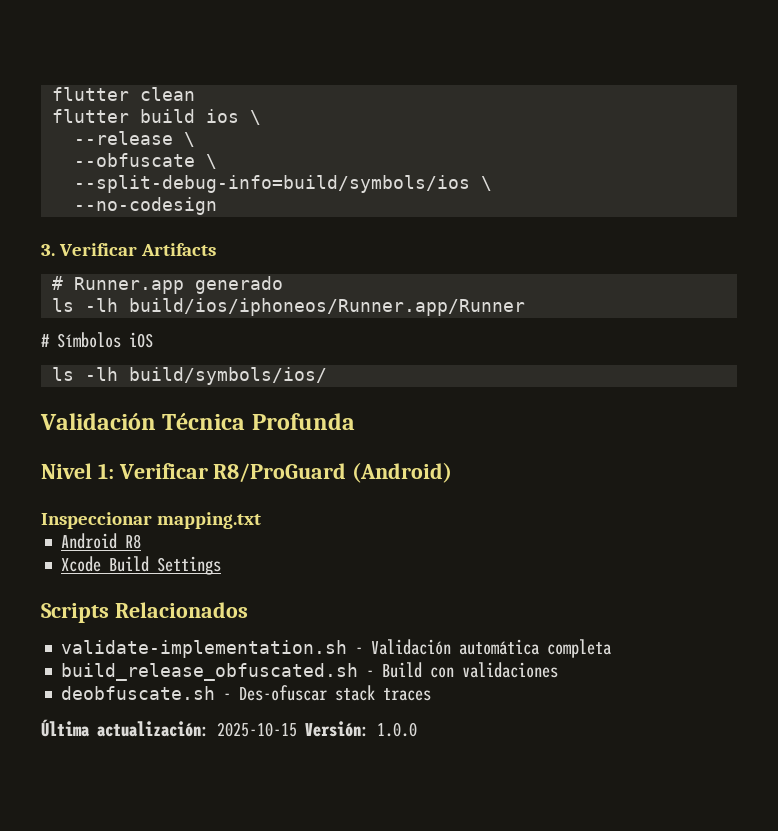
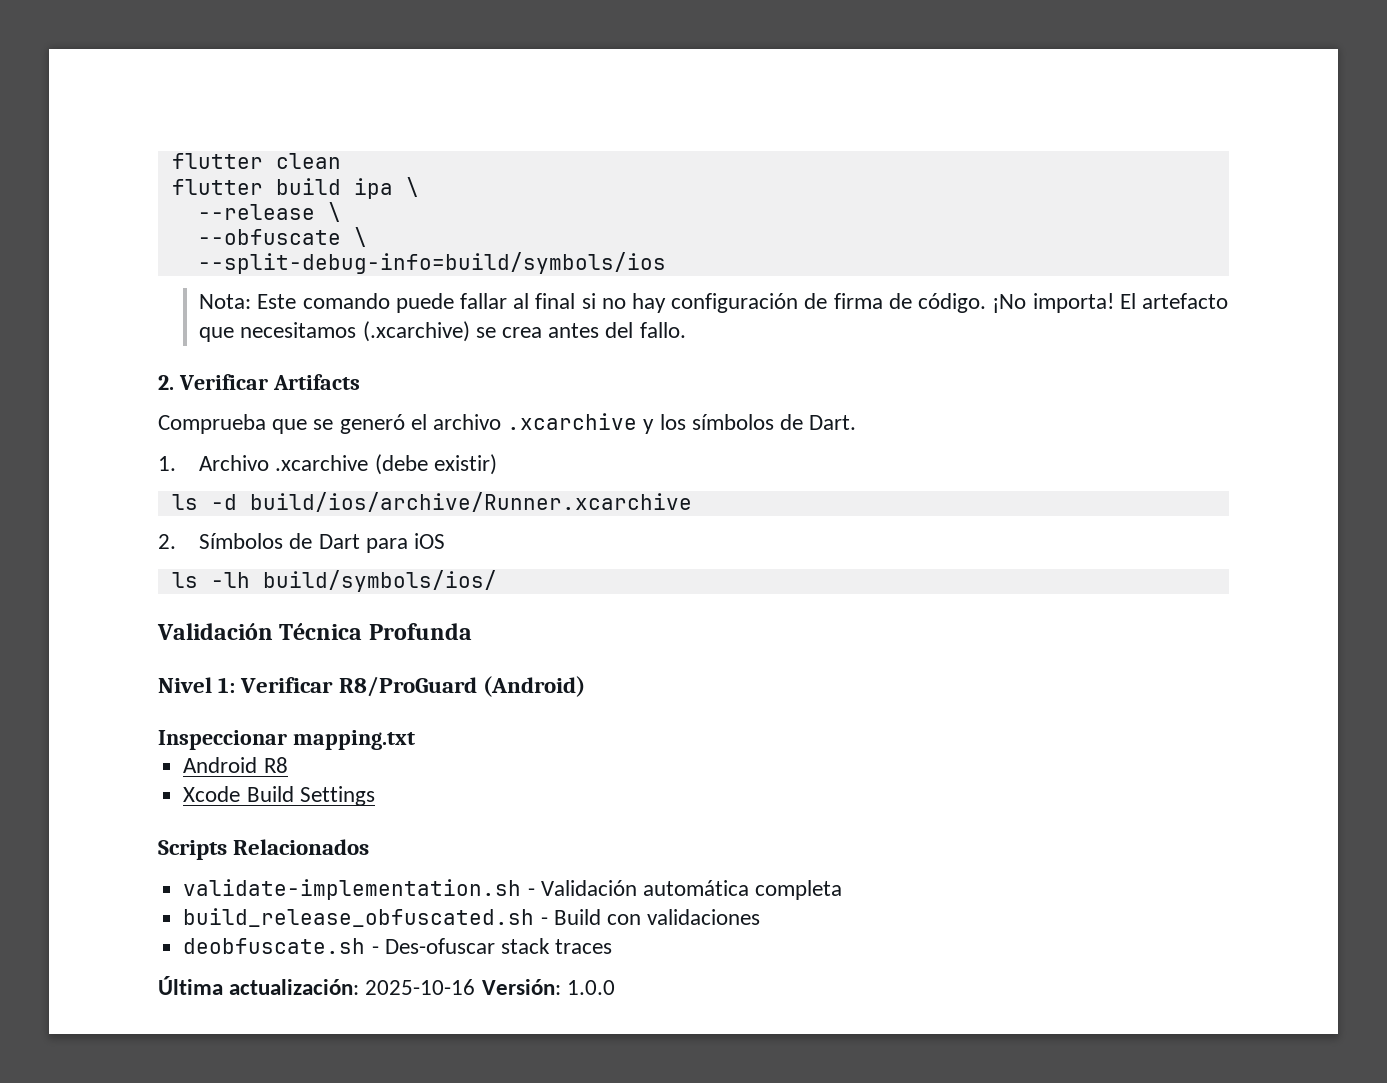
- flutter build ios \
+ flutter build ipa \
- --split-debug-info=build/symbols/ios \
- --no-codesign
- 3. Verificar Artifacts
- # Runner.app generado
- ls -lh build/ios/iphoneos/Runner.app/Runner
- # Símbolos iOS
+ --split-debug-info=build/symbols/ios
+ Nota: Este comando puede fallar al final si no hay configuración de firma de código. ¡No importa! El artefacto que necesitamos (.xcarchive) se crea antes del fallo.
+ 2. Verificar Artifacts
+ Comprueba que se generó el archivo .xcarchive y los símbolos de Dart.
+ 1. Archivo .xcarchive (debe existir)
+ ls -d build/ios/archive/Runner.xcarchive
+ 2. Símbolos de Dart para iOS
- Última actualización: 2025-10-15 Versión: 1.0.0
+ Última actualización: 2025-10-16 Versión: 1.0.0

